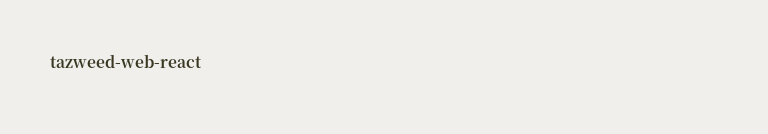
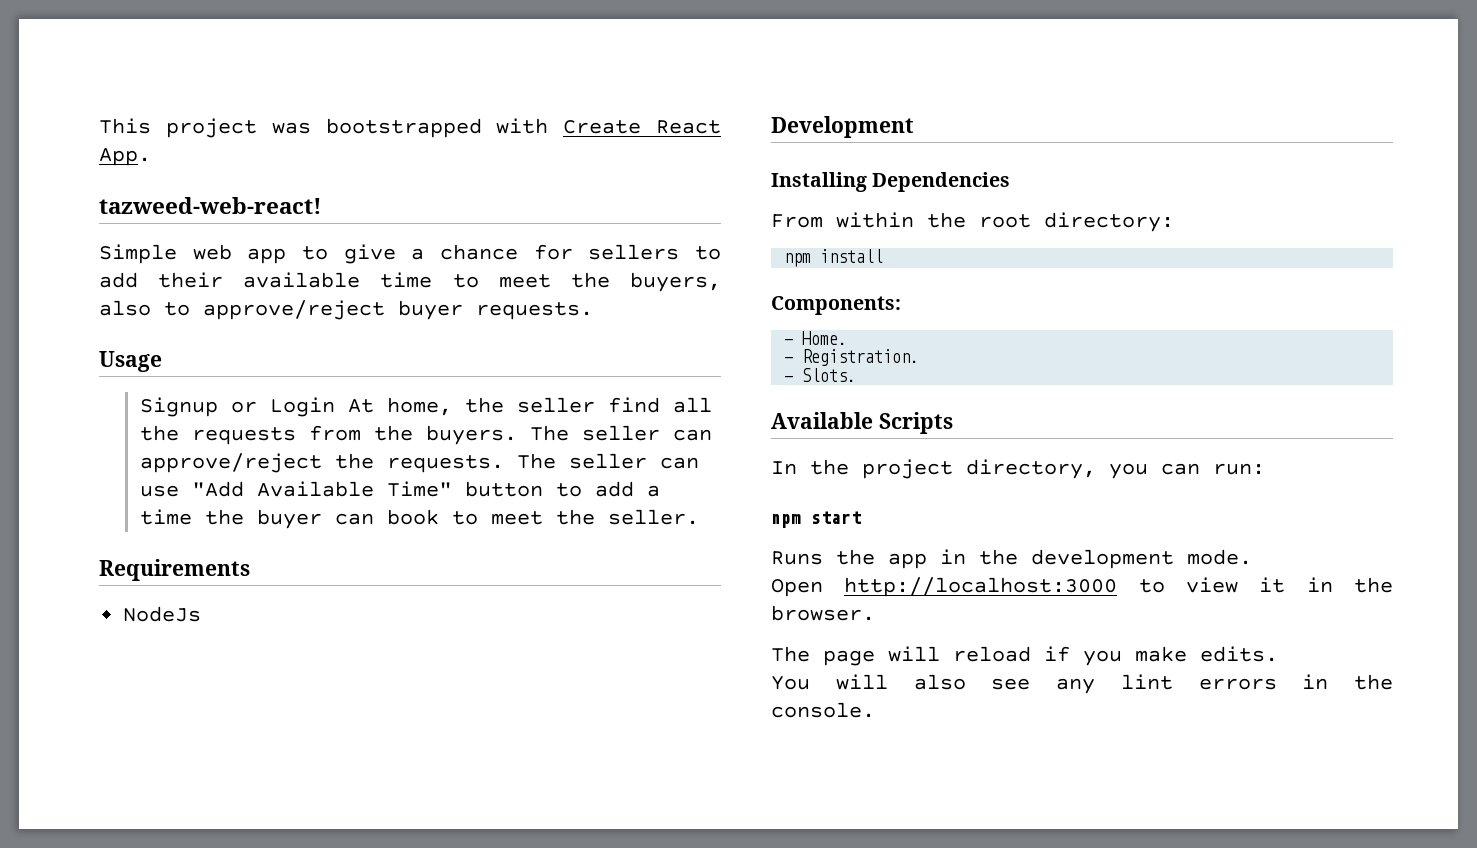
- tazweed-web-react
+ This project was bootstrapped with Create React App.
+ tazweed-web-react!
+ Simple web app to give a chance for sellers to add their available time to meet the buyers, also to approve/reject buyer requests.
+ Usage
+ Signup or Login At home, the seller find all the requests from the buyers. The seller can approve/reject the requests. The seller can use "Add Available Time" button to add a time the buyer can book to meet the seller.
+ Requirements
+ NodeJs
+ Development
+ Installing Dependencies
+ From within the root directory:
+ npm install
+ Components:
+ - Home.
+ - Registration.
+ - Slots.
+ Available Scripts
+ In the project directory, you can run:
+ npm start
+ Runs the app in the development mode.
+ Open http://localhost:3000 to view it in the browser.
+ The page will reload if you make edits.
+ You will also see any lint errors in the console.

